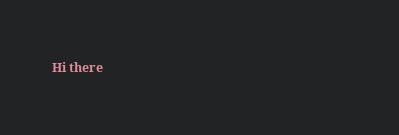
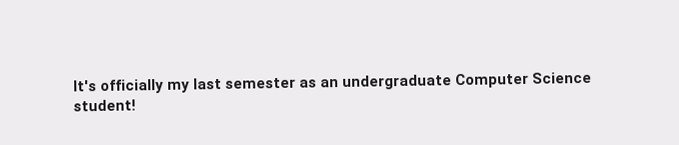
- Hi there
+ It's officially my last semester as an undergraduate Computer Science student!

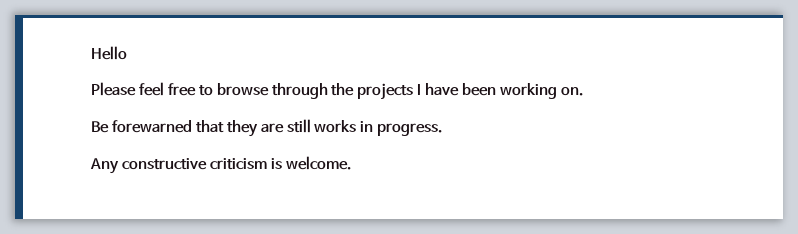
- It's officially my last semester as an undergraduate Computer Science student!
+ Hello
+ Please feel free to browse through the projects I have been working on.
+ Be forewarned that they are still works in progress.
+ Any constructive criticism is welcome.

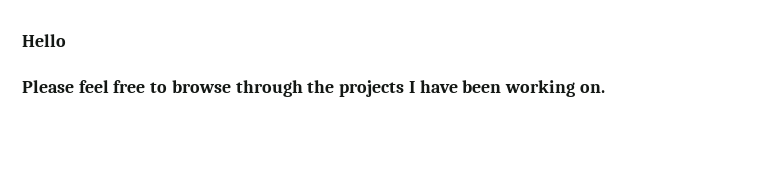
- Be forewarned that they are still works in progress.
- Any constructive criticism is welcome.

